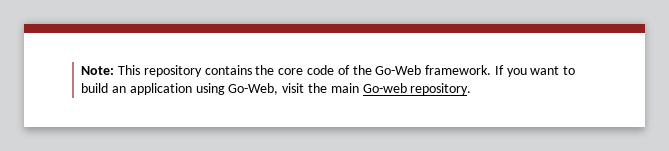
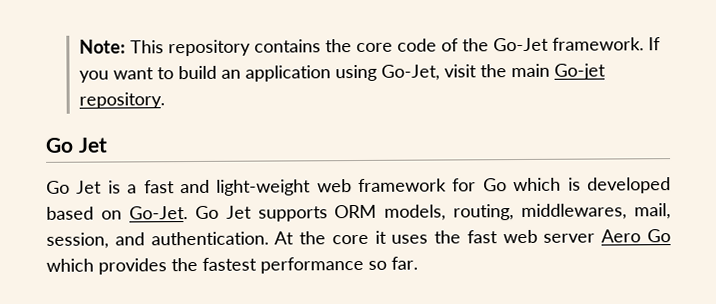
- Note: This repository contains the core code of the Go-Web framework.
+ Note: This repository contains the core code of the Go-Jet framework.
- If you want to build an application using Go-Web, visit the main Go-web repository.
+ If you want to build an application using Go-Jet, visit the main Go-jet repository.
+ Go Jet
+ Go Jet is a fast and light-weight web framework for Go which is developed based on Go-Jet. Go Jet supports ORM models, routing, middlewares, mail, session, and authentication. At the core it uses the fast web server Aero Go which provides the fastest performance so far.

